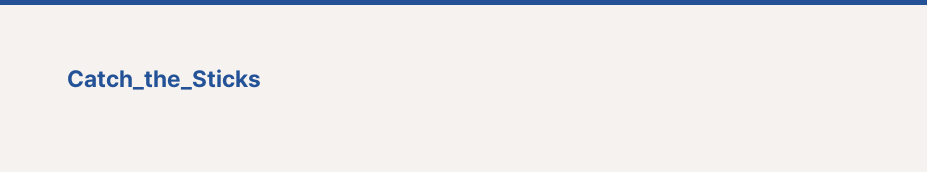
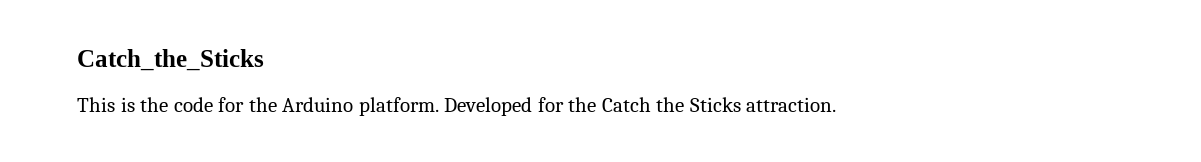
+ This is the code for the Arduino platform. Developed for the Catch the Sticks attraction.

